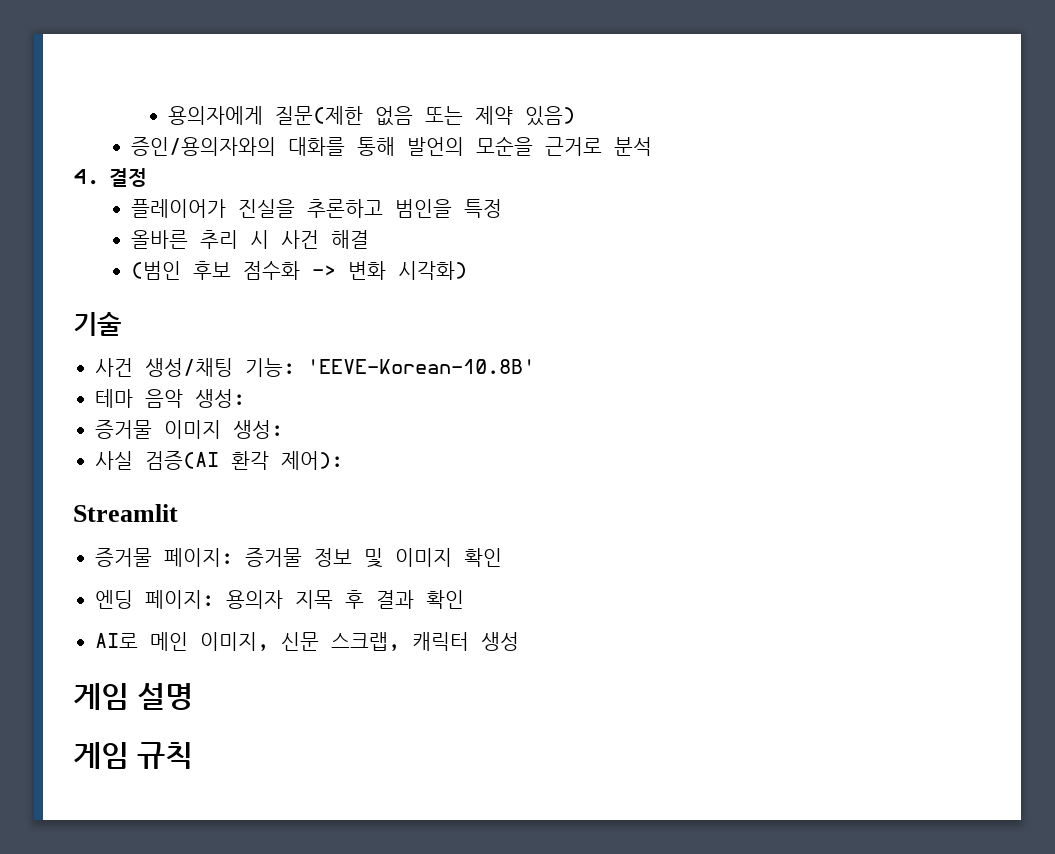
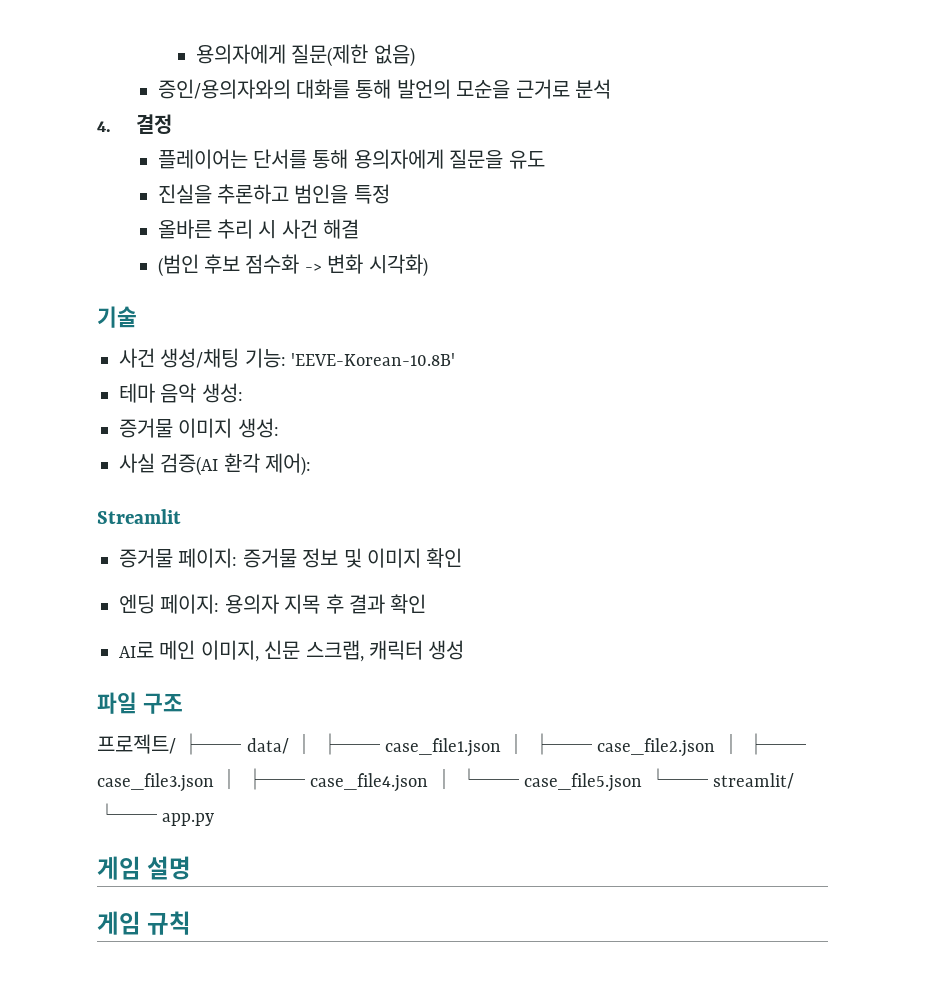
- 용의자에게 질문(제한 없음 또는 제약 있음)
+ 용의자에게 질문(제한 없음)
- 플레이어가 진실을 추론하고 범인을 특정
+ 플레이어는 단서를 통해 용의자에게 질문을 유도
+ 진실을 추론하고 범인을 특정
+ 파일 구조
+ 프로젝트/ ├── data/ │ ├── case_file1.json │ ├── case_file2.json │ ├── case_file3.json │ ├── case_file4.json │ └── case_file5.json └── streamlit/ └── app.py

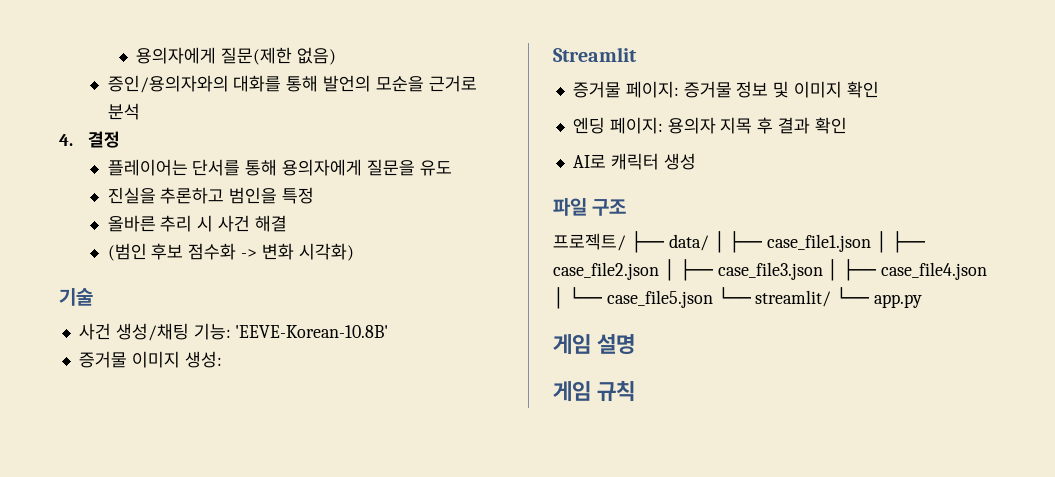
- 테마 음악 생성:
- 사실 검증(AI 환각 제어):
- AI로 메인 이미지, 신문 스크랩, 캐릭터 생성
+ AI로 캐릭터 생성

